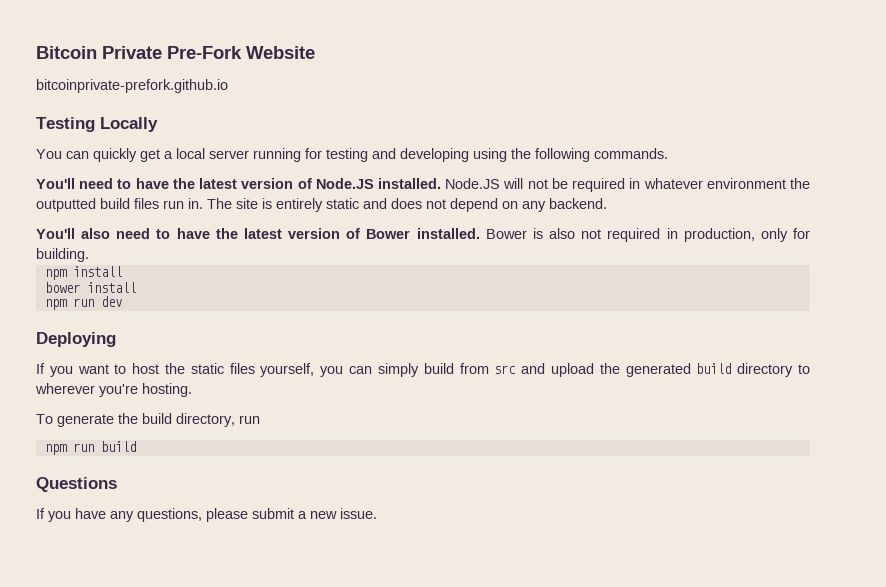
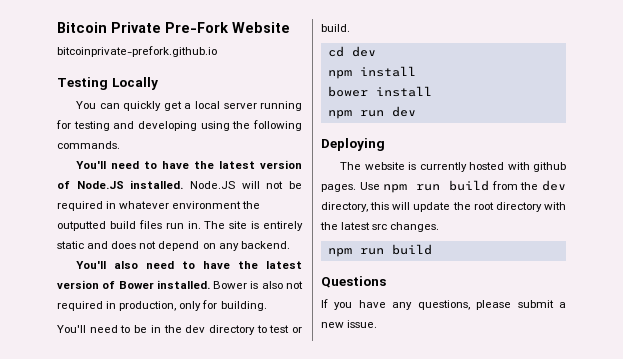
+ You'll need to be in the dev directory to test or build.
+ cd dev
- If you want to host the static files yourself, you can simply build from src and upload the generated build directory to wherever you're hosting.
- To generate the build directory, run
+ The website is currently hosted with github pages. Use npm run build from the dev directory, this will update the root directory with the latest src changes.

